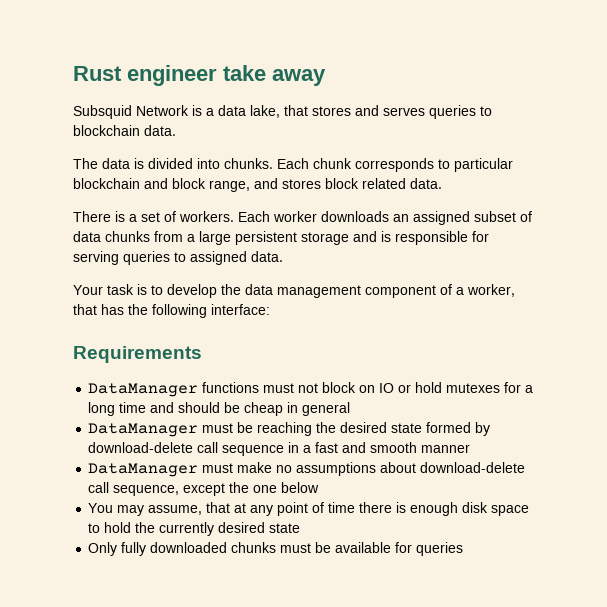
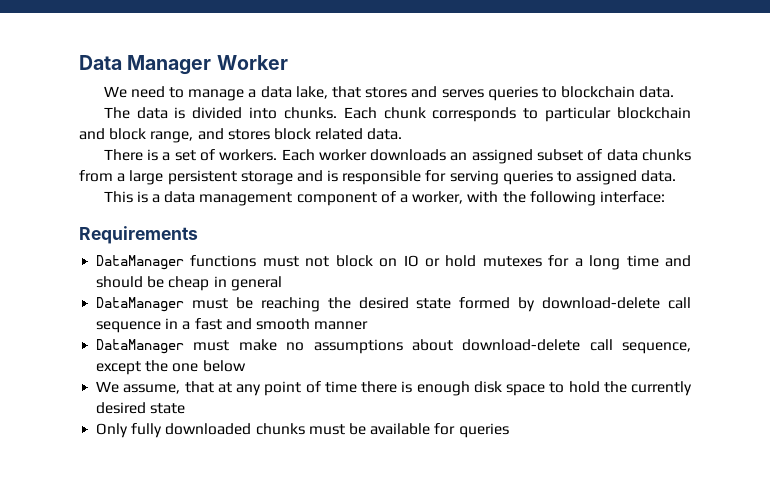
- Rust engineer take away
- Subsquid Network is a data lake, that stores and serves queries to blockchain data.
+ Data Manager Worker
+ We need to manage a data lake, that stores and serves queries to blockchain data.
- Your task is to develop the data management component of a worker, that has the following interface:
+ This is a data management component of a worker, with the following interface:
- You may assume, that at any point of time there is enough disk space to hold the currently desired state
+ We assume, that at any point of time there is enough disk space to hold the currently desired state

